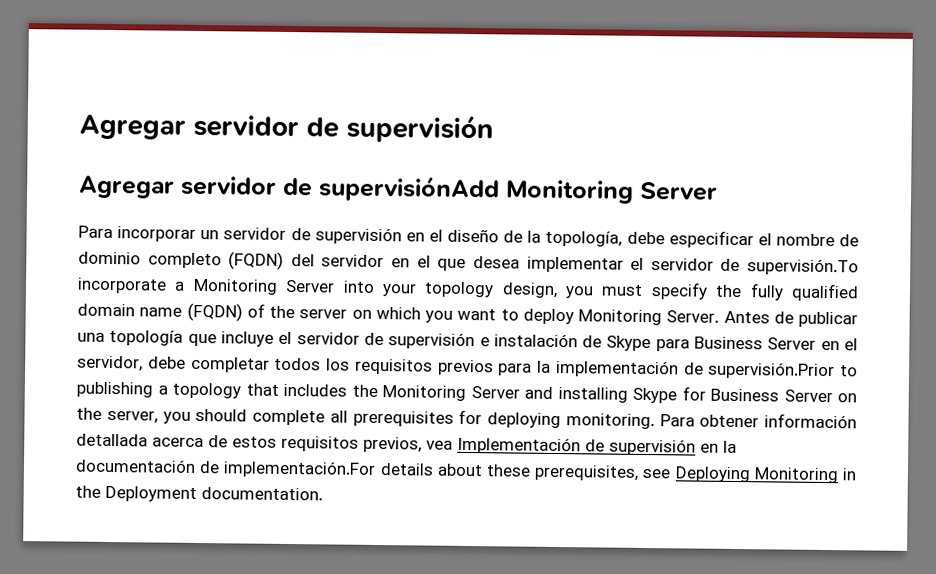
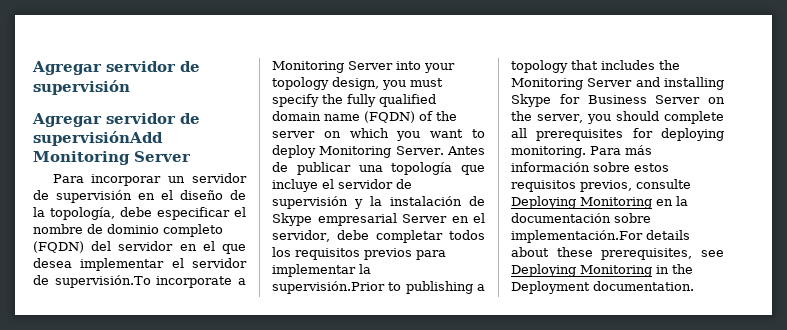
- Antes de publicar una topología que incluye el servidor de supervisión e instalación de Skype para Business Server en el servidor, debe completar todos los requisitos previos para la implementación de supervisión.Prior to publishing a topology that includes the Monitoring Server and installing Skype for Business Server on the server, you should complete all prerequisites for deploying monitoring.
+ Antes de publicar una topología que incluye el servidor de supervisión y la instalación de Skype empresarial Server en el servidor, debe completar todos los requisitos previos para implementar la supervisión.Prior to publishing a topology that includes the Monitoring Server and installing Skype for Business Server on the server, you should complete all prerequisites for deploying monitoring.
- Para obtener información detallada acerca de estos requisitos previos, vea Implementación de supervisión en la documentación de implementación.For details about these prerequisites, see Deploying Monitoring in the Deployment documentation.
+ Para más información sobre estos requisitos previos, consulte Deploying Monitoring en la documentación sobre implementación.For details about these prerequisites, see Deploying Monitoring in the Deployment documentation.

